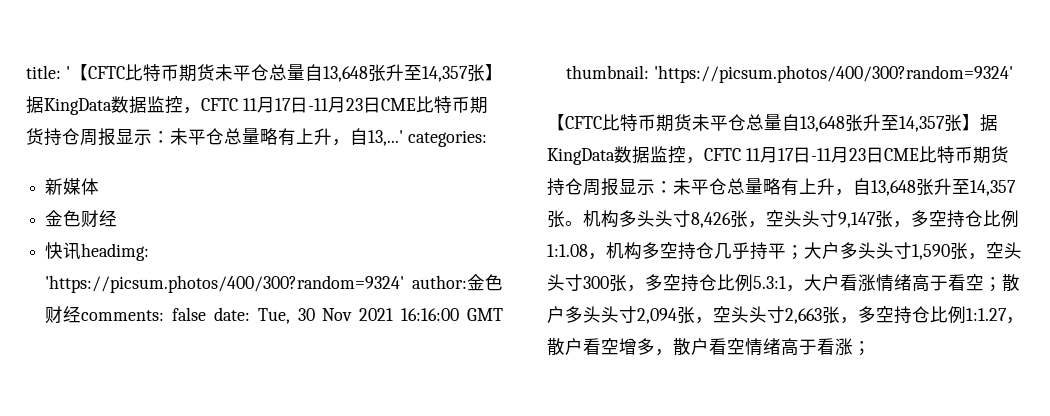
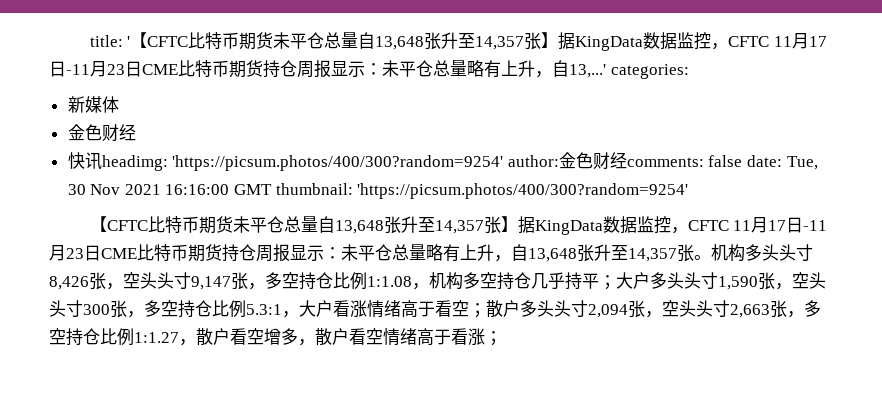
- 快讯headimg: 'https://picsum.photos/400/300?random=9324' author:金色财经comments: false date: Tue, 30 Nov 2021 16:16:00 GMT thumbnail: 'https://picsum.photos/400/300?random=9324'
+ 快讯headimg: 'https://picsum.photos/400/300?random=9254' author:金色财经comments: false date: Tue, 30 Nov 2021 16:16:00 GMT thumbnail: 'https://picsum.photos/400/300?random=9254'

